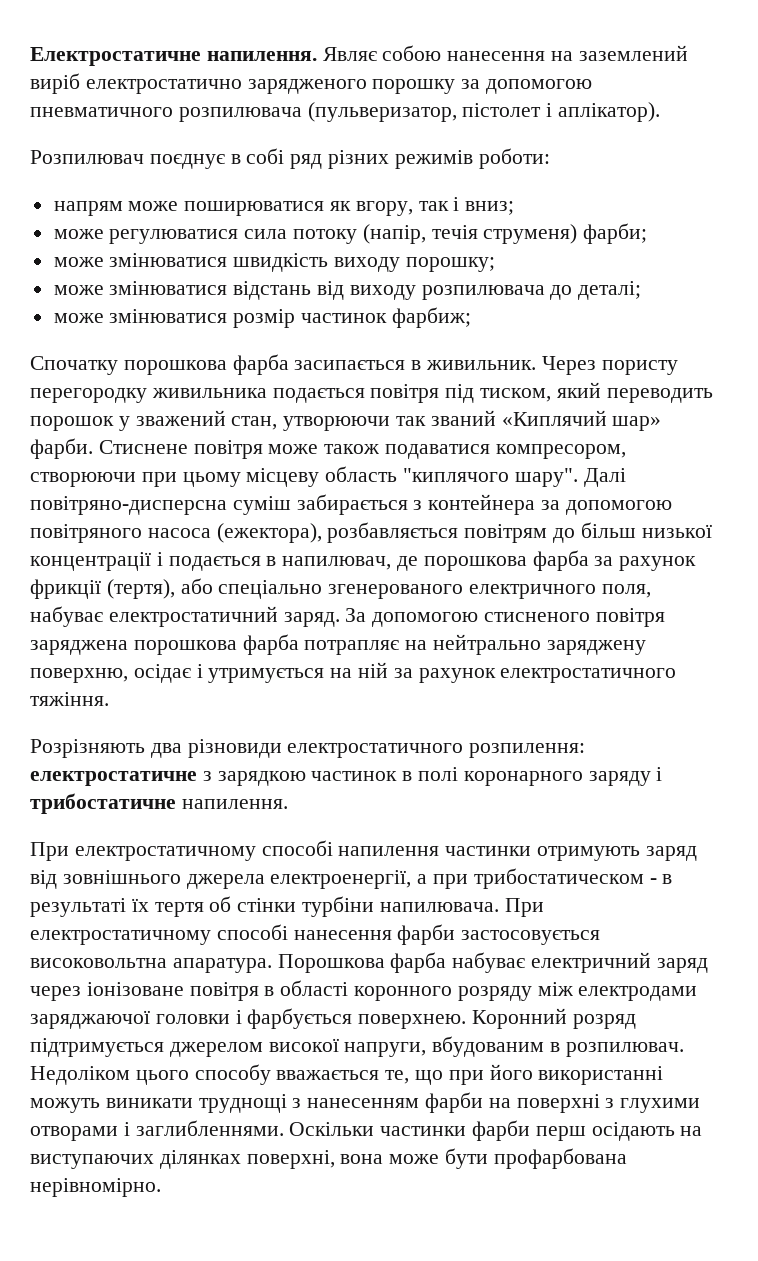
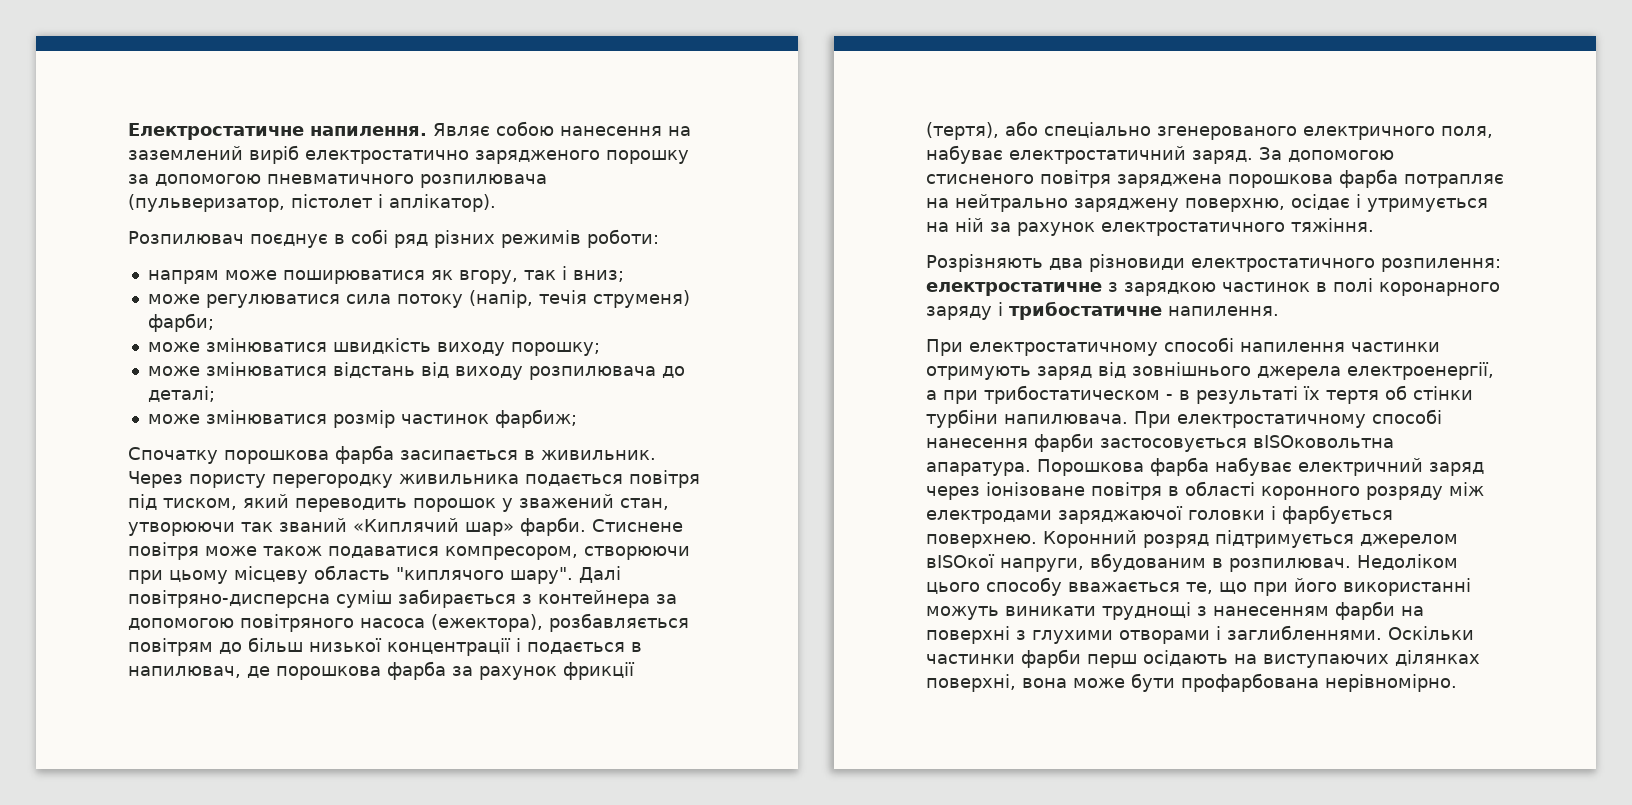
- При електростатичному способі нанесення фарби застосовується високовольтна апаратура.
+ При електростатичному способі нанесення фарби застосовується вISOковольтна апаратура.
- Коронний розряд підтримується джерелом високої напруги, вбудованим в розпилювач.
+ Коронний розряд підтримується джерелом вISOкої напруги, вбудованим в розпилювач.

